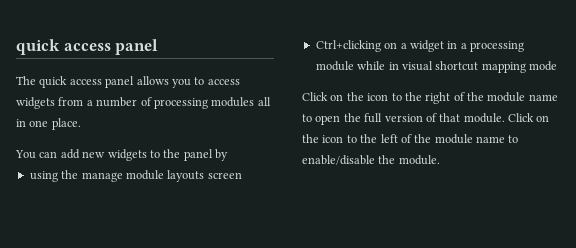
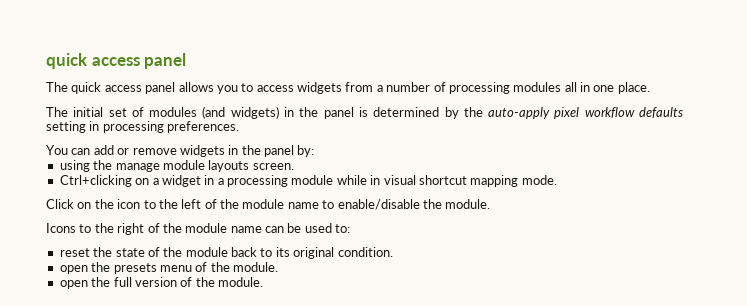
+ The initial set of modules (and widgets) in the panel is determined by the auto-apply pixel workflow defaults setting in processing preferences.
- You can add new widgets to the panel by
+ You can add or remove widgets in the panel by:
- using the manage module layouts screen
+ using the manage module layouts screen.
- Ctrl+clicking on a widget in a processing module while in visual shortcut mapping mode
- Click on the icon to the right of the module name to open the full version of that module. Click on the icon to the left of the module name to enable/disable the module.
+ Ctrl+clicking on a widget in a processing module while in visual shortcut mapping mode.
+ Click on the icon to the left of the module name to enable/disable the module.
+ Icons to the right of the module name can be used to:
+ reset the state of the module back to its original condition.
+ open the presets menu of the module.
+ open the full version of the module.

